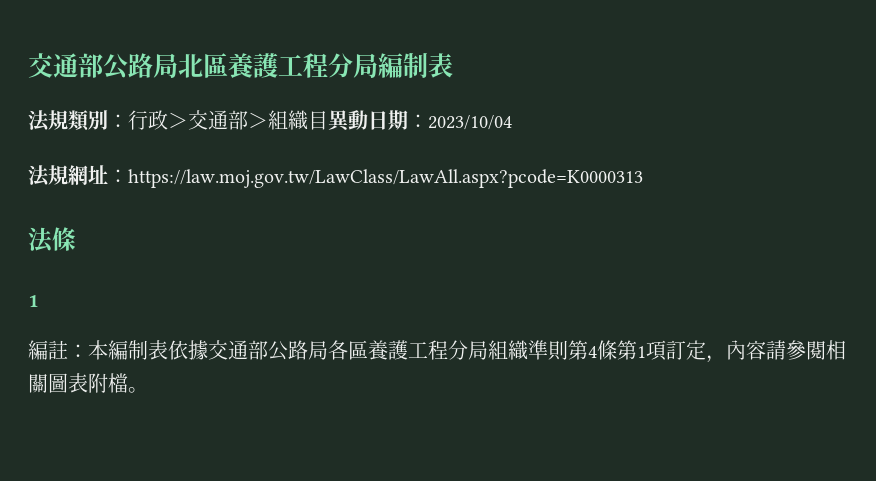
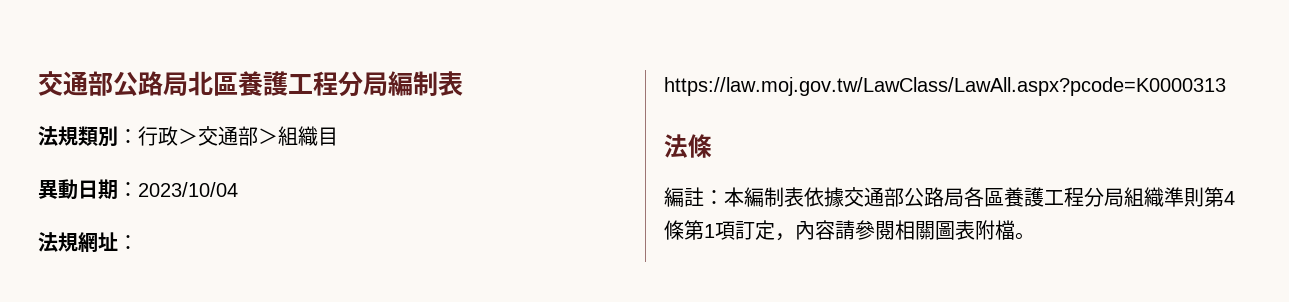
- 法規類別：行政＞交通部＞組織目異動日期：2023/10/04
+ 法規類別：行政＞交通部＞組織目
+ 異動日期：2023/10/04
  法條
- 1

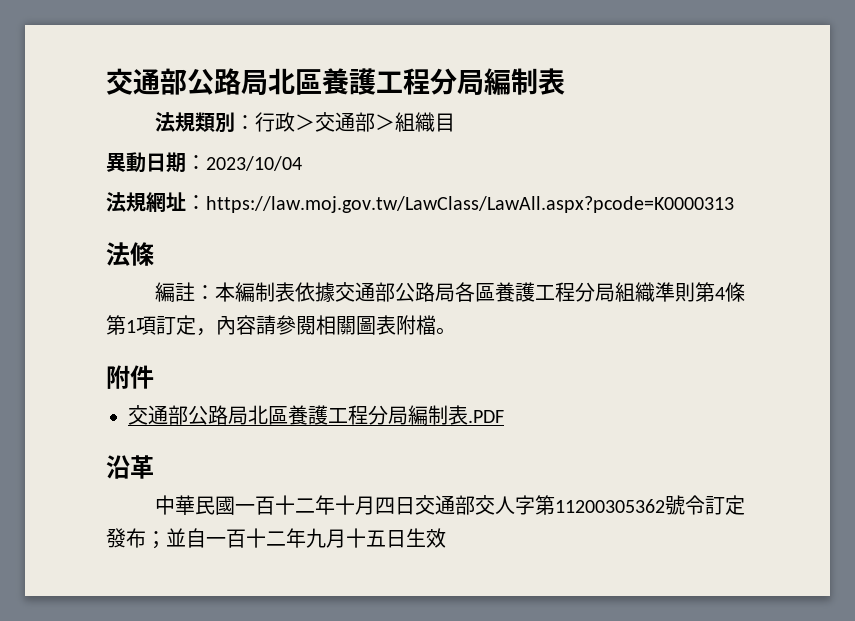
+ 附件
+ 交通部公路局北區養護工程分局編制表.PDF
+ 沿革
+ 中華民國一百十二年十月四日交通部交人字第11200305362號令訂定發布；並自一百十二年九月十五日生效

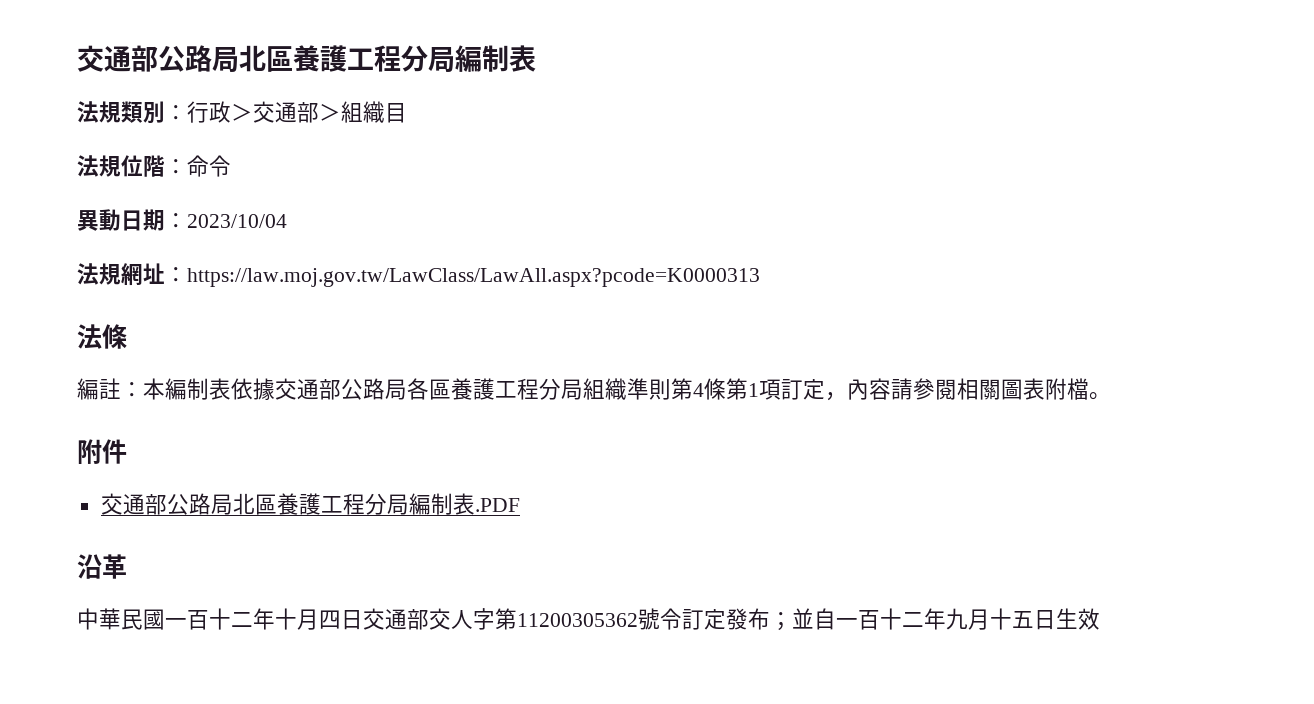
+ 法規位階：命令

